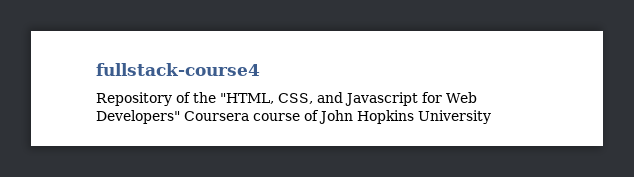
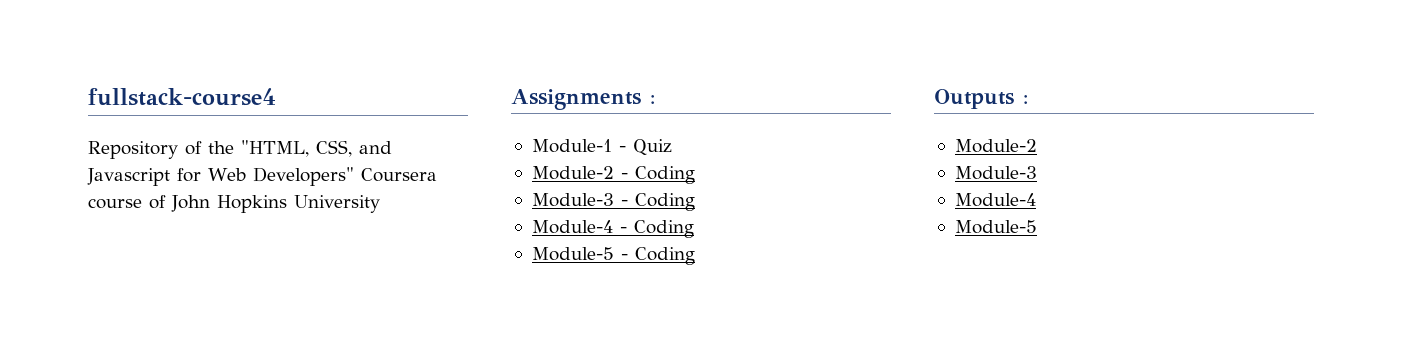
+ Assignments :
+ Module-1 - Quiz
+ Module-2 - Coding
+ Module-3 - Coding
+ Module-4 - Coding
+ Module-5 - Coding
+ Outputs :
+ Module-2
+ Module-3
+ Module-4
+ Module-5

